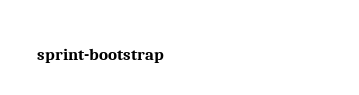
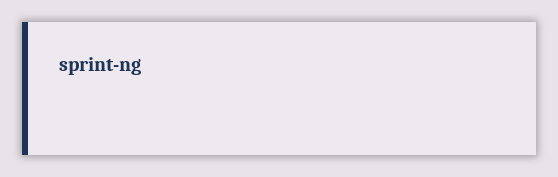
- sprint-bootstrap
+ sprint-ng

